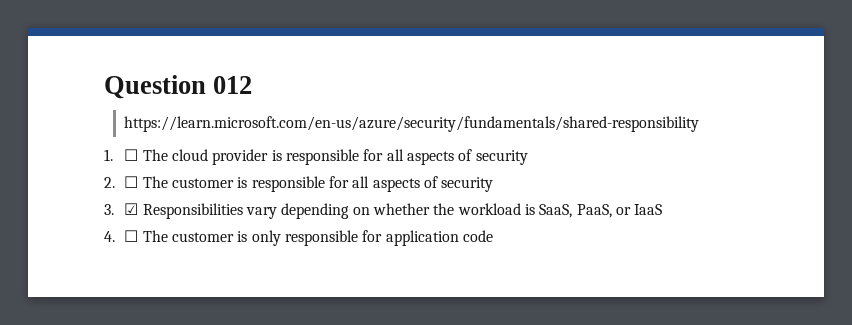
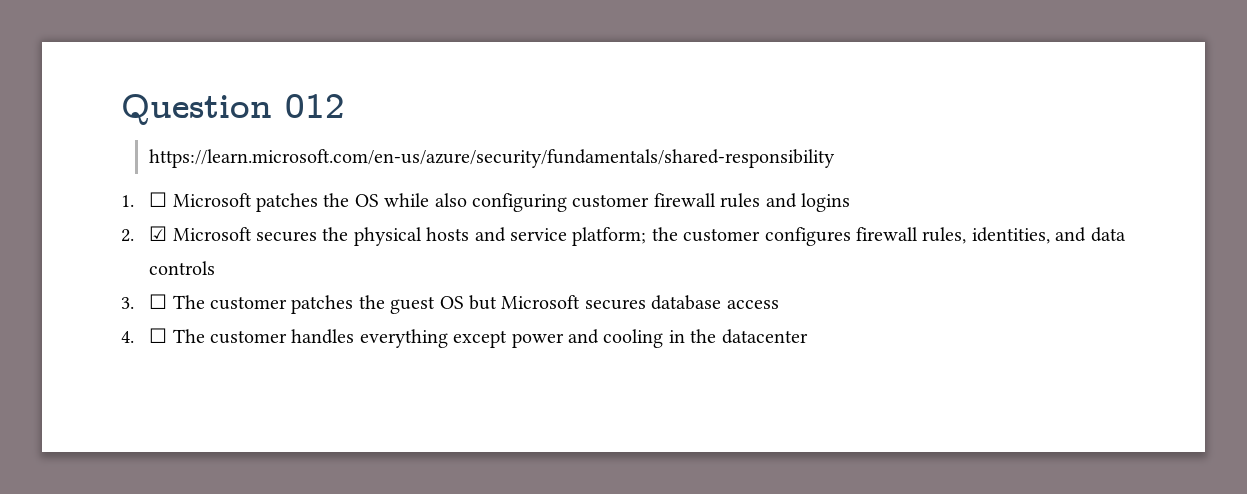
- 1. ☐ The cloud provider is responsible for all aspects of security
- 2. ☐ The customer is responsible for all aspects of security
- 3. ☑ Responsibilities vary depending on whether the workload is SaaS, PaaS, or IaaS
- 4. ☐ The customer is only responsible for application code
+ 1. ☐ Microsoft patches the OS while also configuring customer firewall rules and logins
+ 2. ☑ Microsoft secures the physical hosts and service platform; the customer configures firewall rules, identities, and data controls
+ 3. ☐ The customer patches the guest OS but Microsoft secures database access
+ 4. ☐ The customer handles everything except power and cooling in the datacenter

